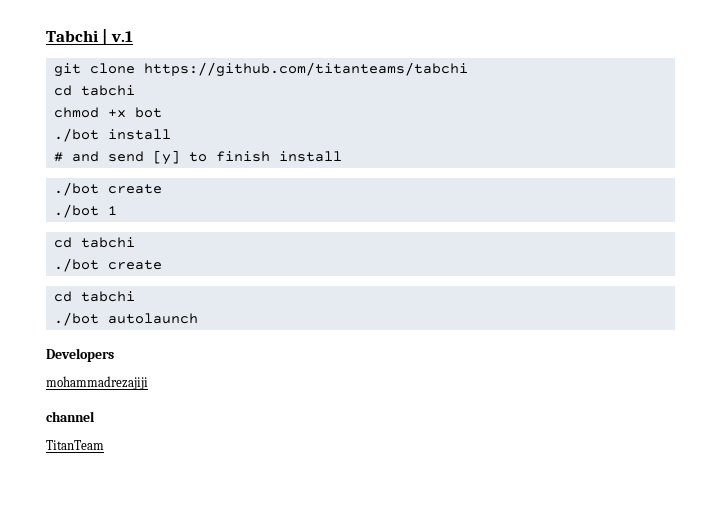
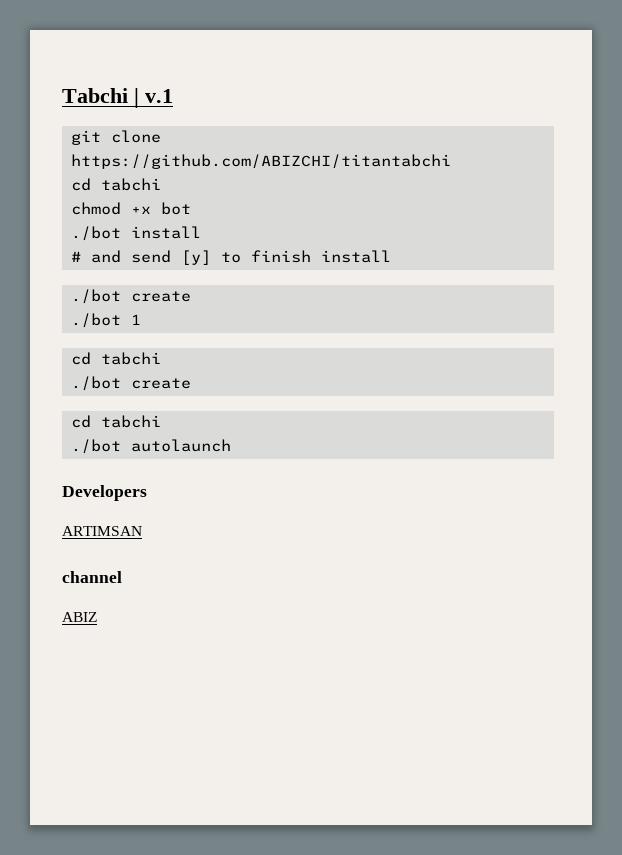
- git clone https://github.com/titanteams/tabchi
+ git clone https://github.com/ABIZCHI/titantabchi
- mohammadrezajiji
+ ARTIMSAN
- TitanTeam
+ ABIZ

